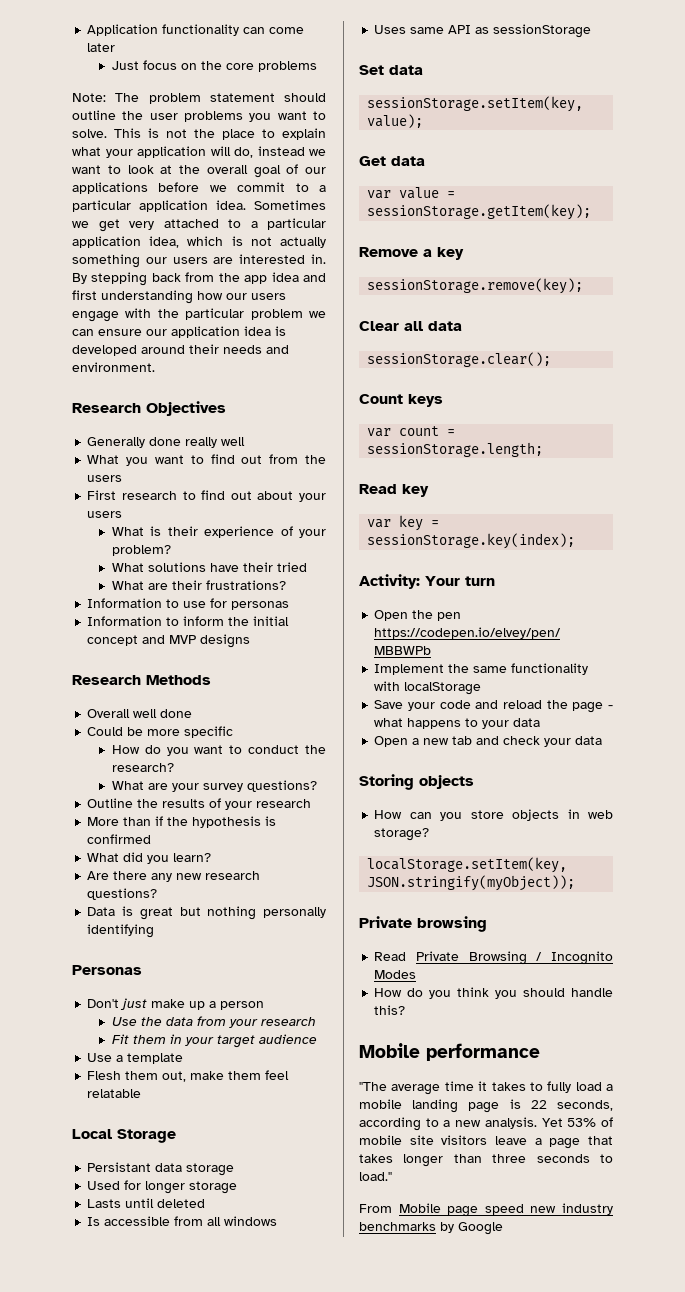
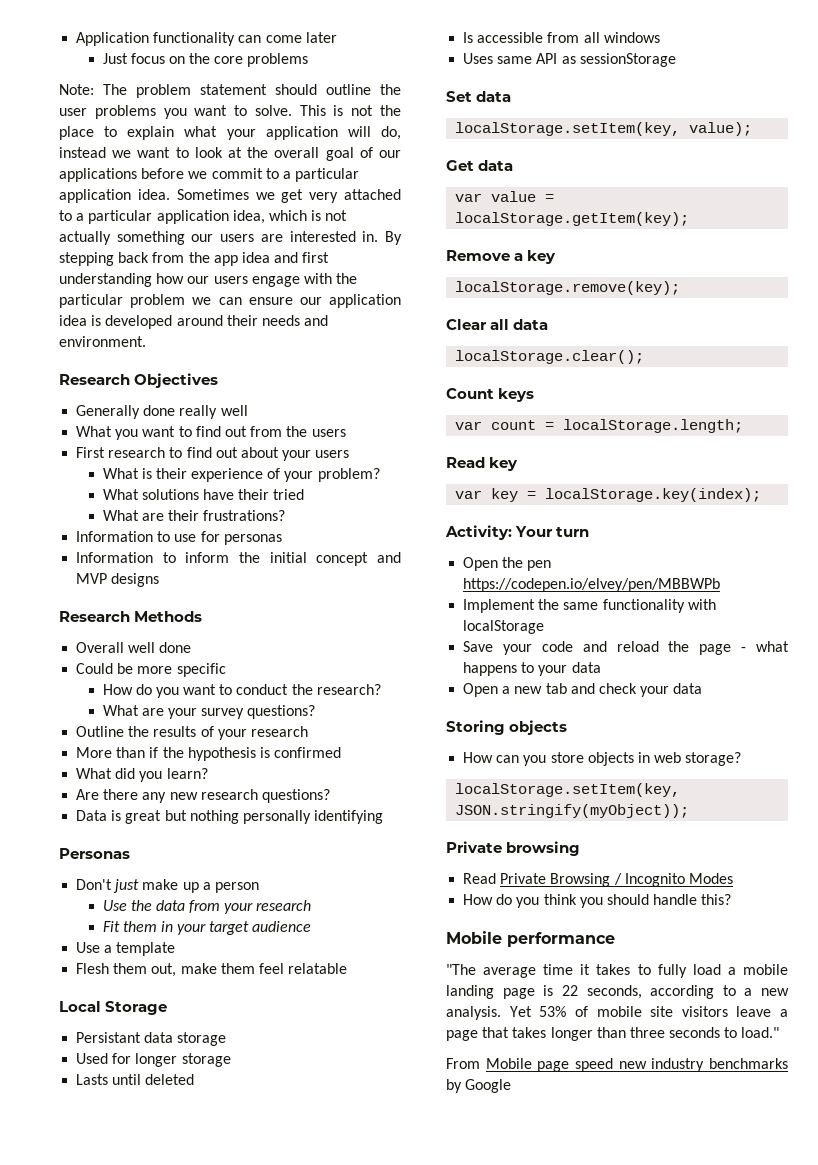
- sessionStorage.setItem(key, value);
+ localStorage.setItem(key, value);
- var value = sessionStorage.getItem(key);
+ var value = localStorage.getItem(key);
- sessionStorage.remove(key);
+ localStorage.remove(key);
- sessionStorage.clear();
+ localStorage.clear();
- var count = sessionStorage.length;
+ var count = localStorage.length;
- var key = sessionStorage.key(index);
+ var key = localStorage.key(index);

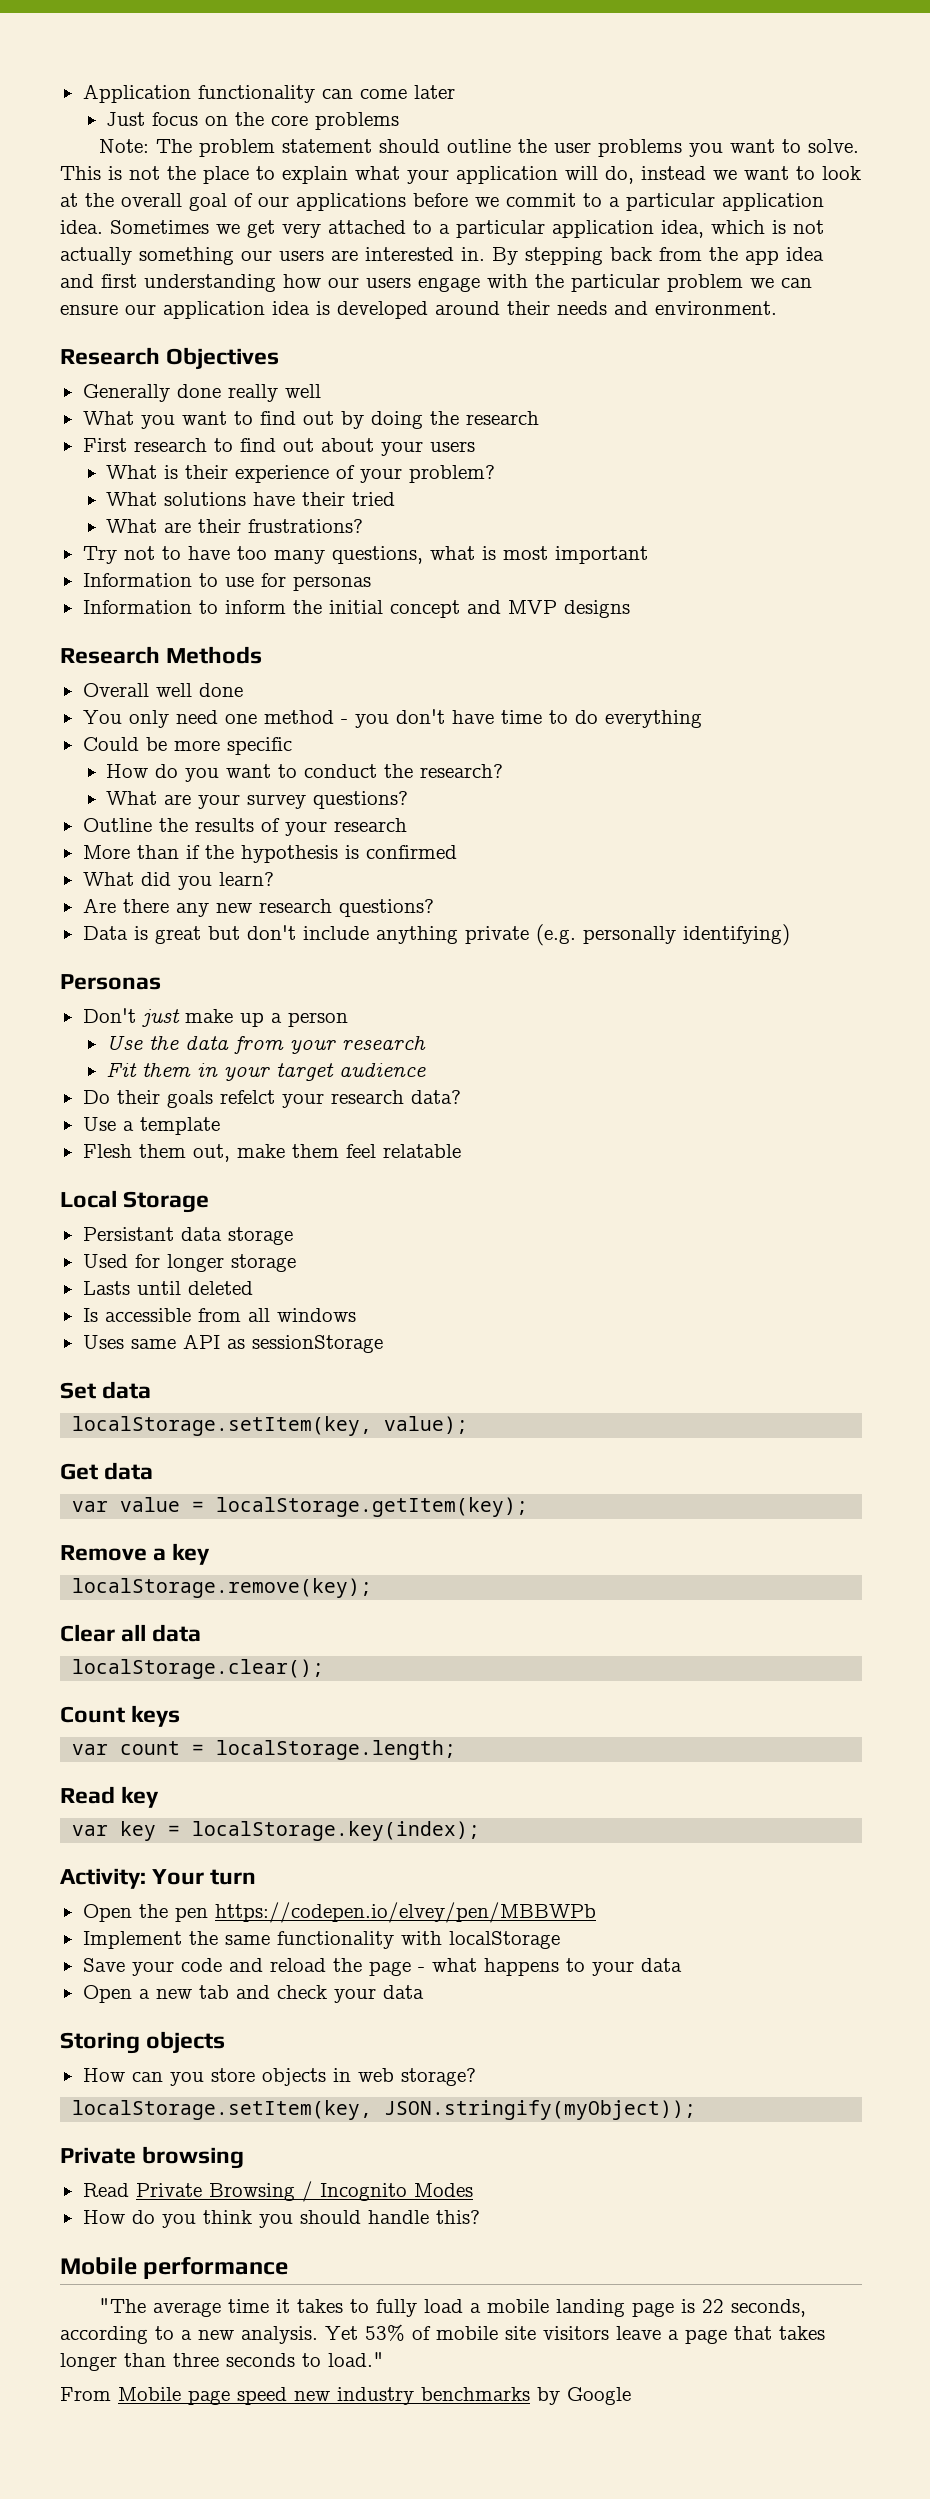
- What you want to find out from the users
+ What you want to find out by doing the research
+ Try not to have too many questions, what is most important
+ You only need one method - you don't have time to do everything
- Data is great but nothing personally identifying
+ Data is great but don't include anything private (e.g. personally identifying)
+ Do their goals refelct your research data?

